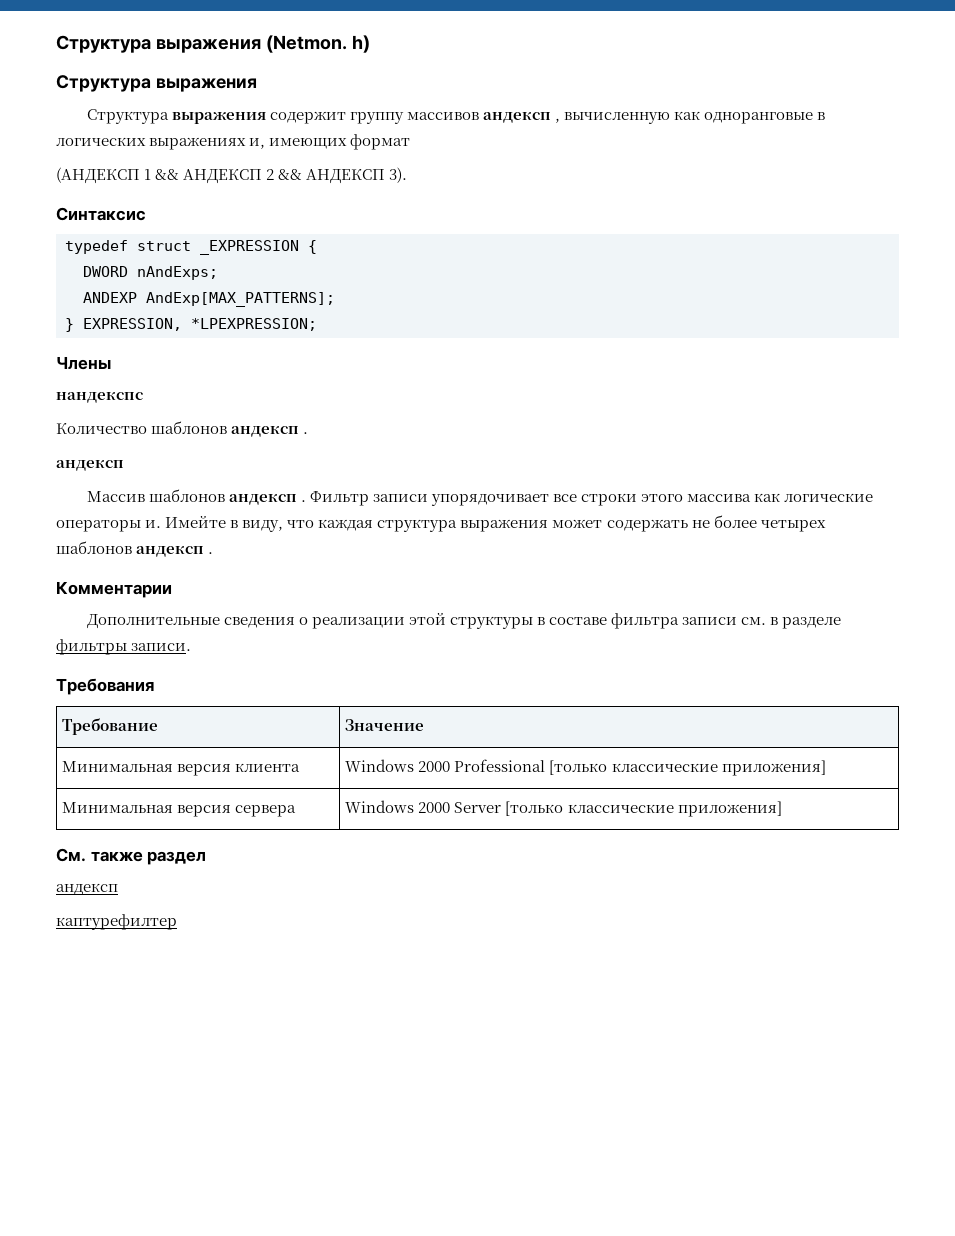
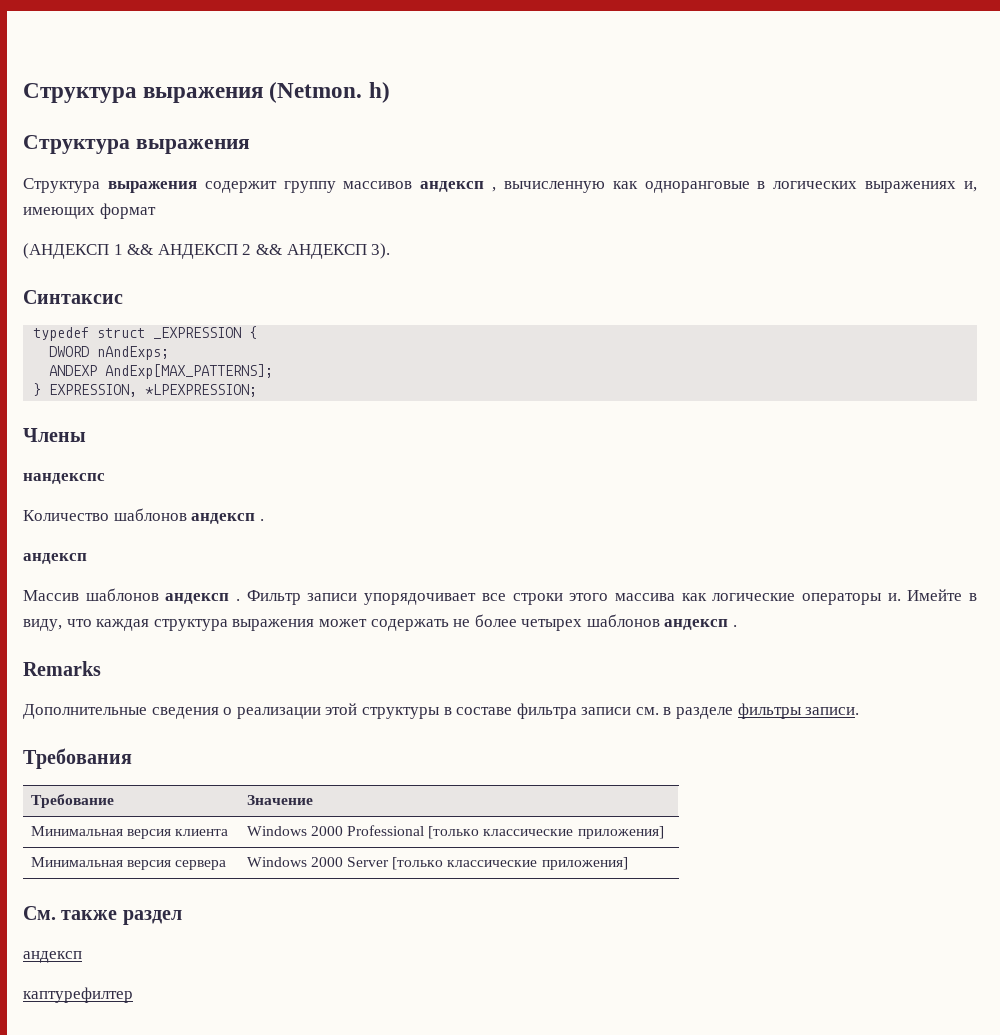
- Комментарии
+ Remarks

